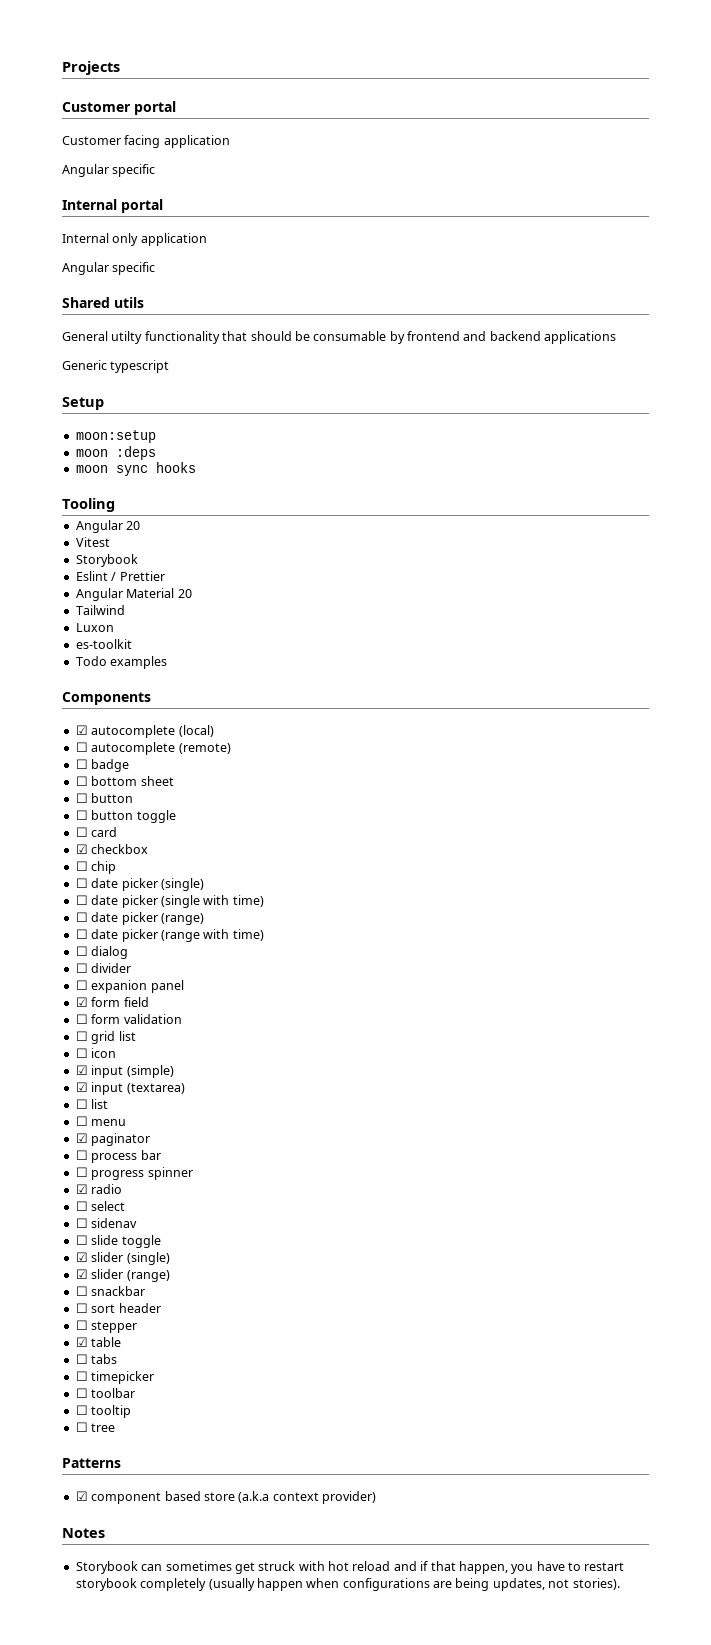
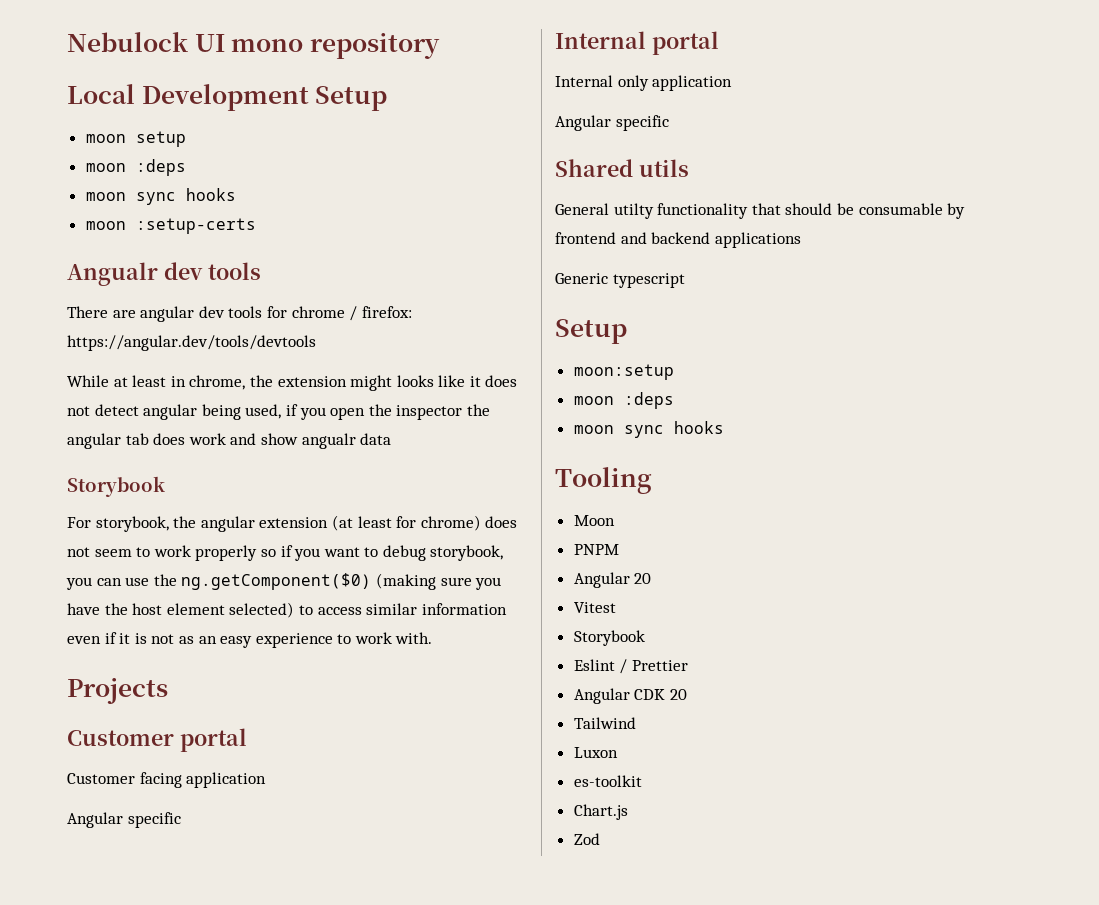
+ Nebulock UI mono repository
+ Local Development Setup
+ moon setup
+ moon :deps
+ moon sync hooks
+ moon :setup-certs
+ Angualr dev tools
+ There are angular dev tools for chrome / firefox: https://angular.dev/tools/devtools
+ While at least in chrome, the extension might looks like it does not detect angular being used, if you open the inspector the angular tab does work and show angualr data
+ Storybook
+ For storybook, the angular extension (at least for chrome) does not seem to work properly so if you want to debug storybook, you can use the ng.getComponent($0) (making sure you have the host element selected) to access similar information even if it is not as an easy experience to work with.
+ Moon
+ PNPM
- Angular Material 20
+ Angular CDK 20
- Todo examples
- Components
- ☑ autocomplete (local)
- ☐ autocomplete (remote)
- ☐ badge
- ☐ bottom sheet
- ☐ button
- ☐ button toggle
- ☐ card
- ☑ checkbox
- ☐ chip
- ☐ date picker (single)
- ☐ date picker (single with time)
- ☐ date picker (range)
- ☐ date picker (range with time)
- ☐ dialog
- ☐ divider
- ☐ expanion panel
- ☑ form field
- ☐ form validation
- ☐ grid list
- ☐ icon
- ☑ input (simple)
- ☑ input (textarea)
- ☐ list
- ☐ menu
- ☑ paginator
- ☐ process bar
- ☐ progress spinner
- ☑ radio
- ☐ select
- ☐ sidenav
- ☐ slide toggle
- ☑ slider (single)
- ☑ slider (range)
- ☐ snackbar
- ☐ sort header
- ☐ stepper
- ☑ table
- ☐ tabs
- ☐ timepicker
- ☐ toolbar
- ☐ tooltip
- ☐ tree
- Patterns
- ☑ component based store (a.k.a context provider)
- Notes
- Storybook can sometimes get struck with hot reload and if that happen, you have to restart storybook completely (usually happen when configurations are being updates, not stories).
+ Chart.js
+ Zod

